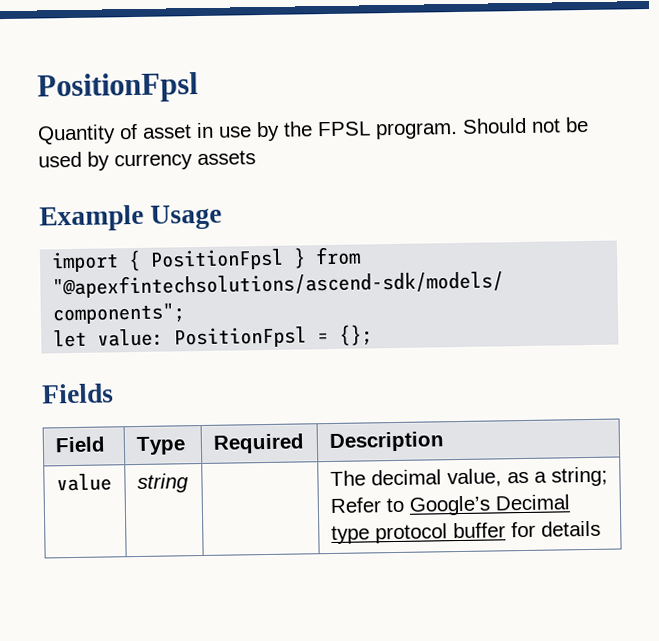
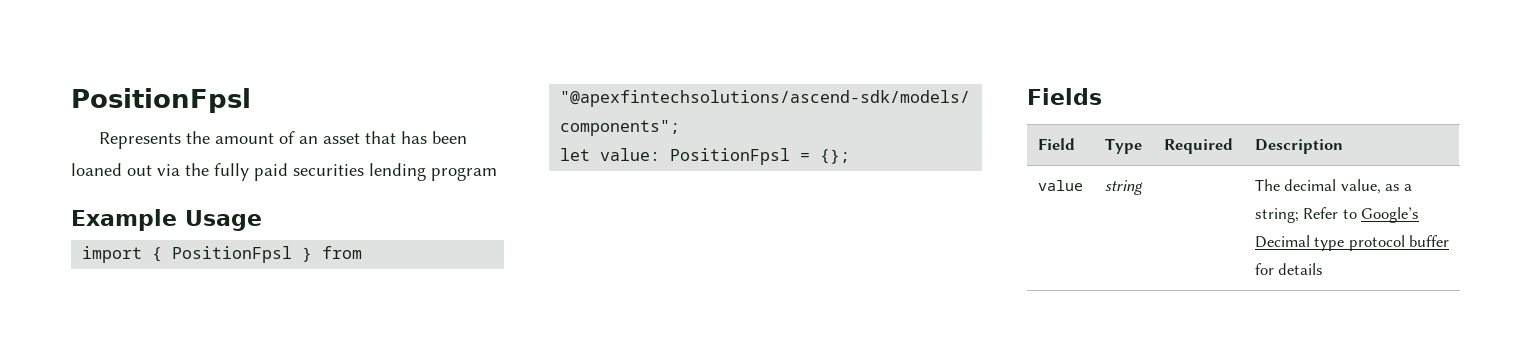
- Quantity of asset in use by the FPSL program. Should not be used by currency assets
+ Represents the amount of an asset that has been loaned out via the fully paid securities lending program

